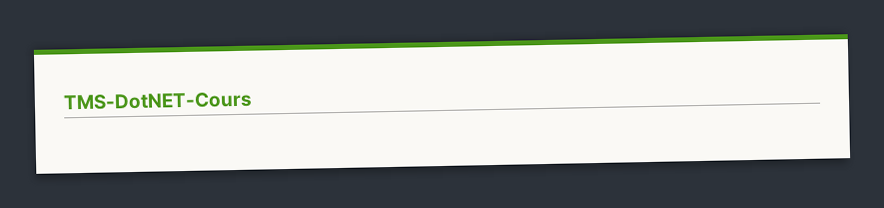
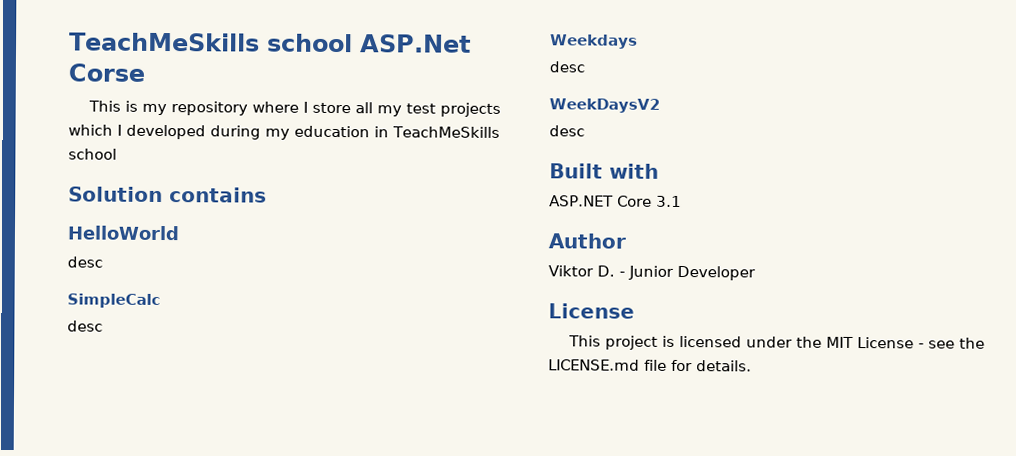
- TMS-DotNET-Cours
+ TeachMeSkills school ASP.Net Corse
+ This is my repository where I store all my test projects which I developed during my education in TeachMeSkills school
+ Solution contains
+ HelloWorld
+ desc
+ SimpleCalc
+ desc
+ Weekdays
+ desc
+ WeekDaysV2
+ desc
+ Built with
+ ASP.NET Core 3.1
+ Author
+ Viktor D. - Junior Developer
+ License
+ This project is licensed under the MIT License - see the LICENSE.md file for details.

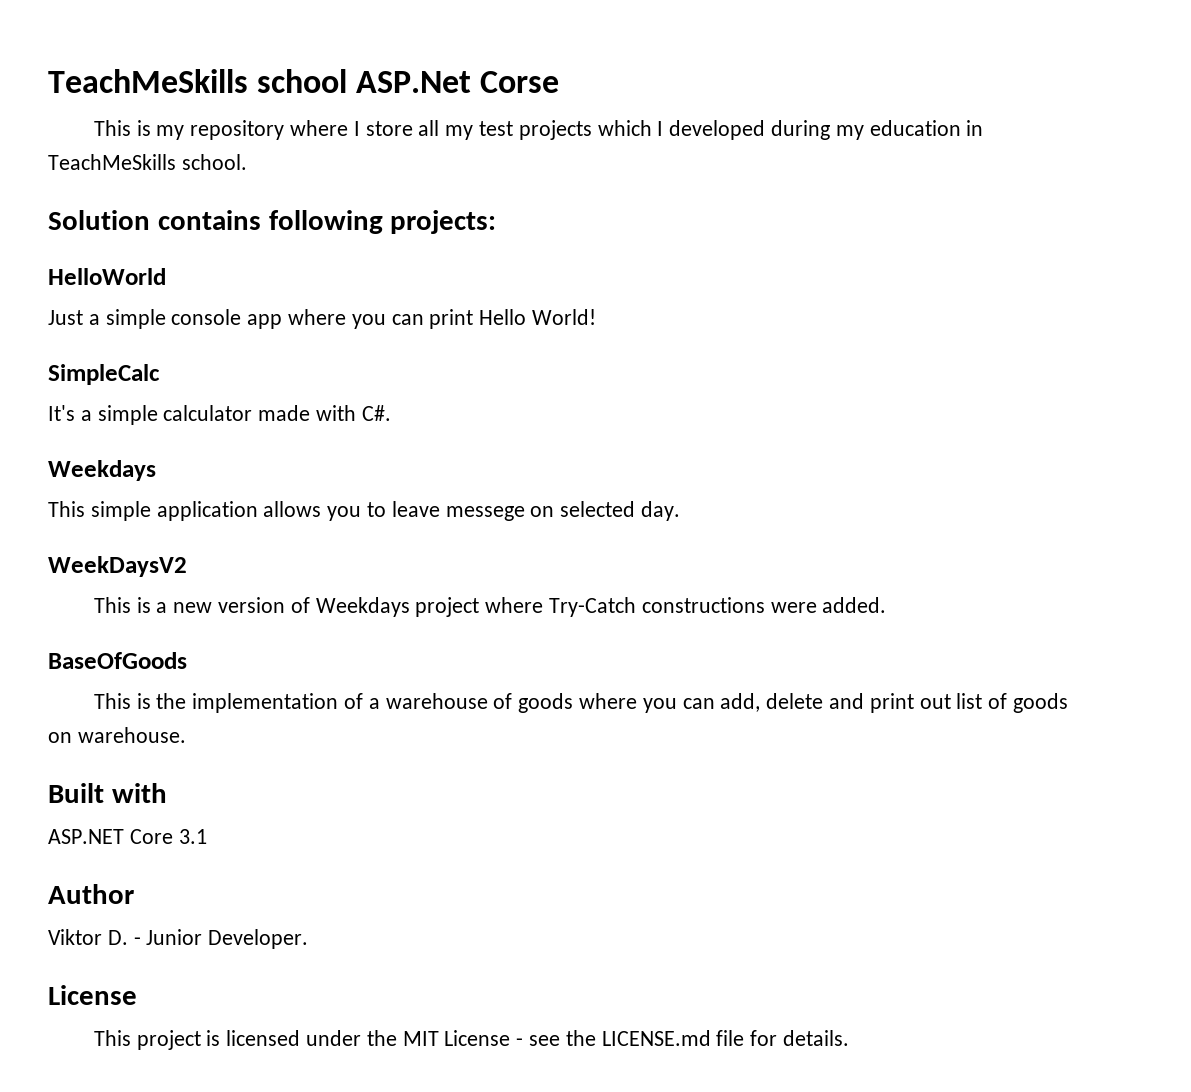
- This is my repository where I store all my test projects which I developed during my education in TeachMeSkills school
+ This is my repository where I store all my test projects which I developed during my education in TeachMeSkills school.
- Solution contains
+ Solution contains following projects:
  HelloWorld
- desc
+ Just a simple console app where you can print Hello World!
  SimpleCalc
- desc
+ It's a simple calculator made with C#.
  Weekdays
- desc
+ This simple application allows you to leave messege on selected day.
  WeekDaysV2
- desc
+ This is a new version of Weekdays project where Try-Catch constructions were added.
+ BaseOfGoods
+ This is the implementation of a warehouse of goods where you can add, delete and print out list of goods on warehouse.
- Viktor D. - Junior Developer
+ Viktor D. - Junior Developer.

